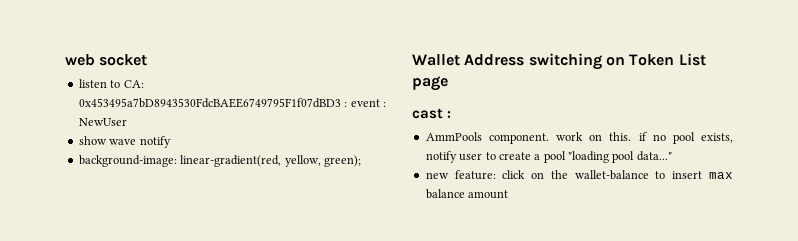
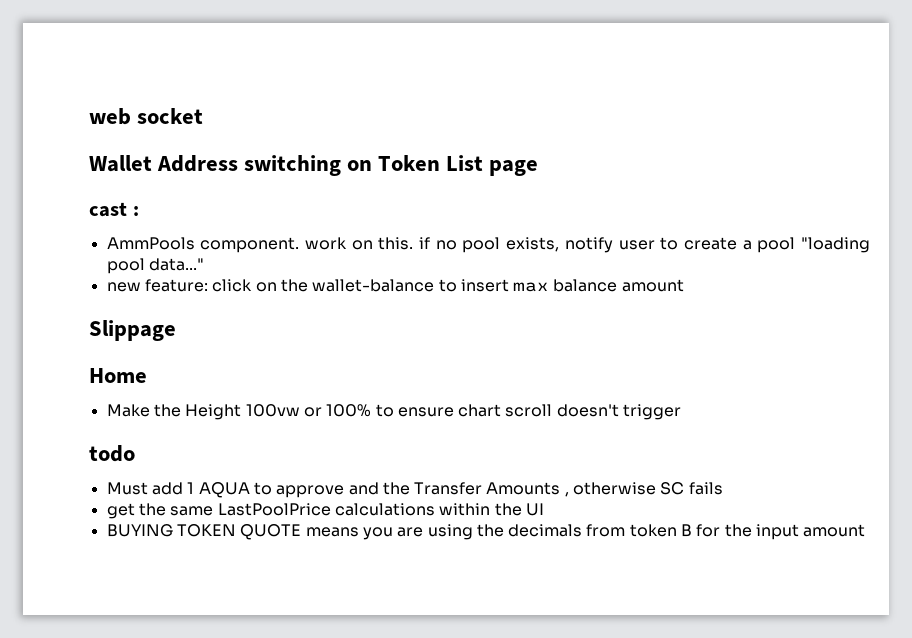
- listen to CA: 0x453495a7bD8943530FdcBAEE6749795F1f07dBD3 : event : NewUser
- show wave notify
- background-image: linear-gradient(red, yellow, green);
+ Slippage
+ Home
+ Make the Height 100vw or 100% to ensure chart scroll doesn't trigger
+ todo
+ Must add 1 AQUA to approve and the Transfer Amounts , otherwise SC fails
+ get the same LastPoolPrice calculations within the UI
+ BUYING TOKEN QUOTE means you are using the decimals from token B for the input amount

